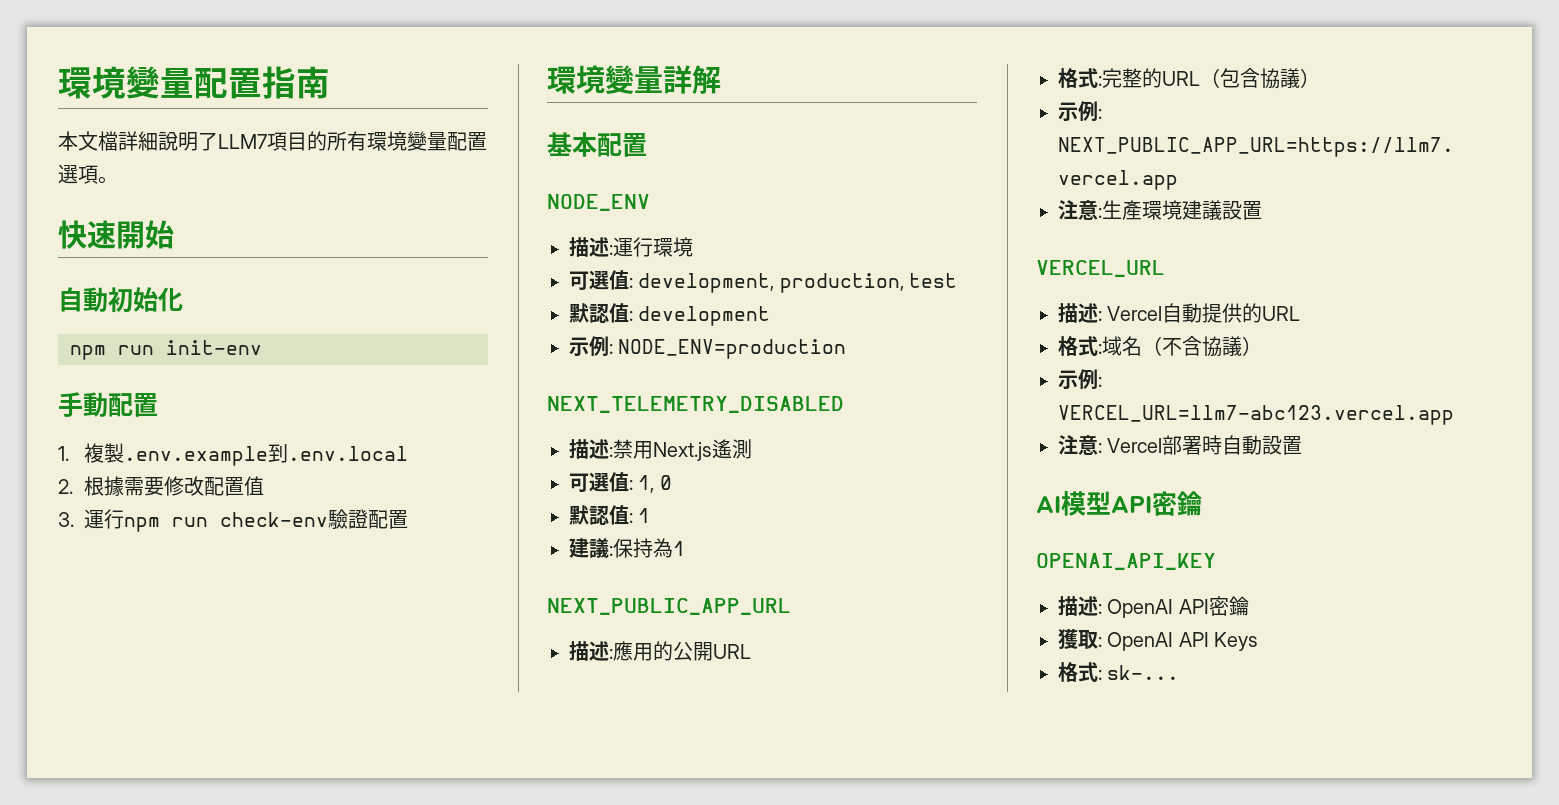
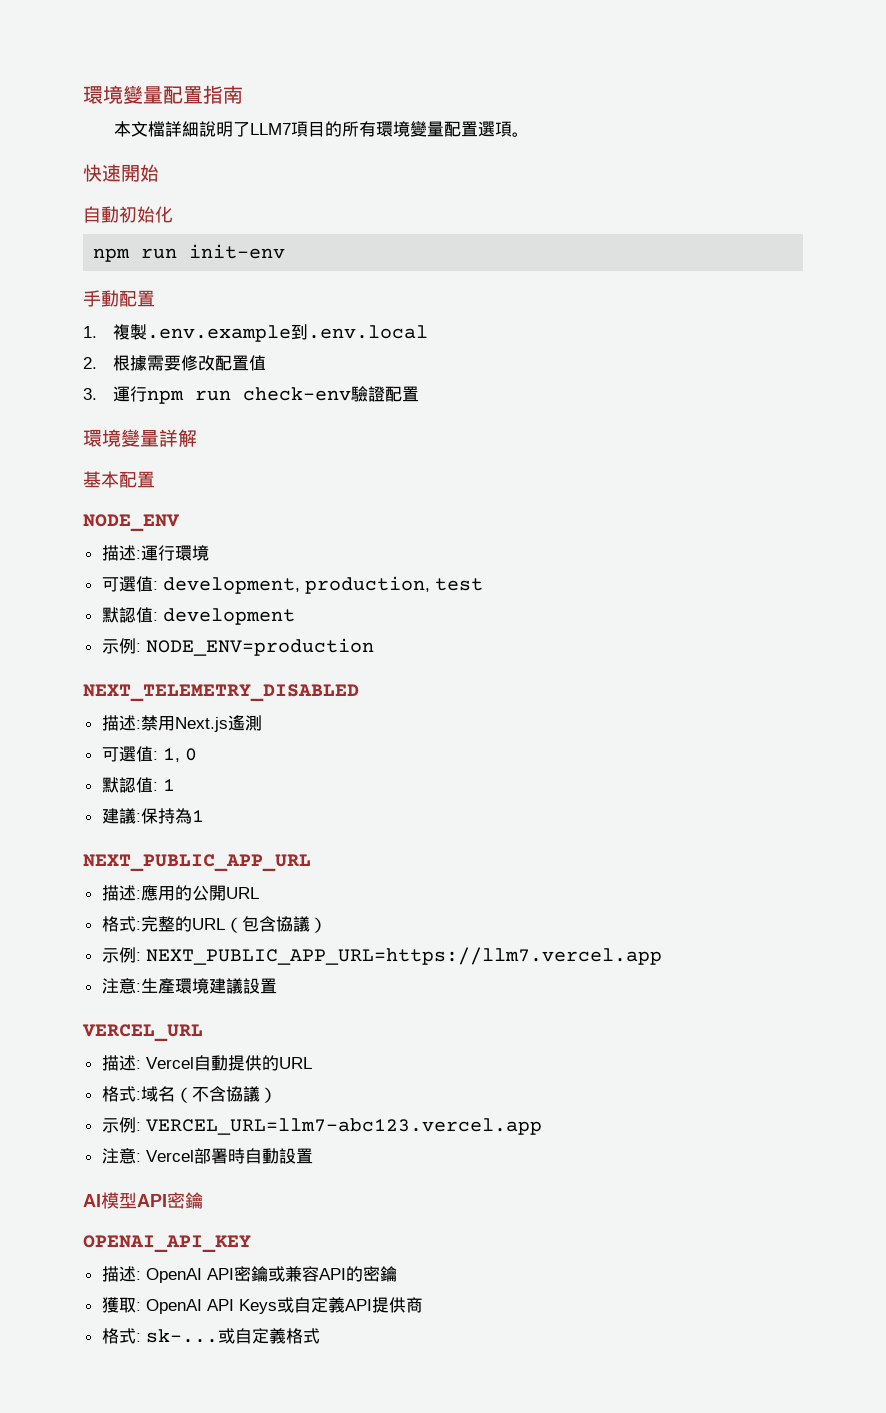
- 描述: OpenAI API密鑰
+ 描述: OpenAI API密鑰或兼容API的密鑰
- 獲取: OpenAI API Keys
+ 獲取: OpenAI API Keys或自定義API提供商
+ 或自定義格式

